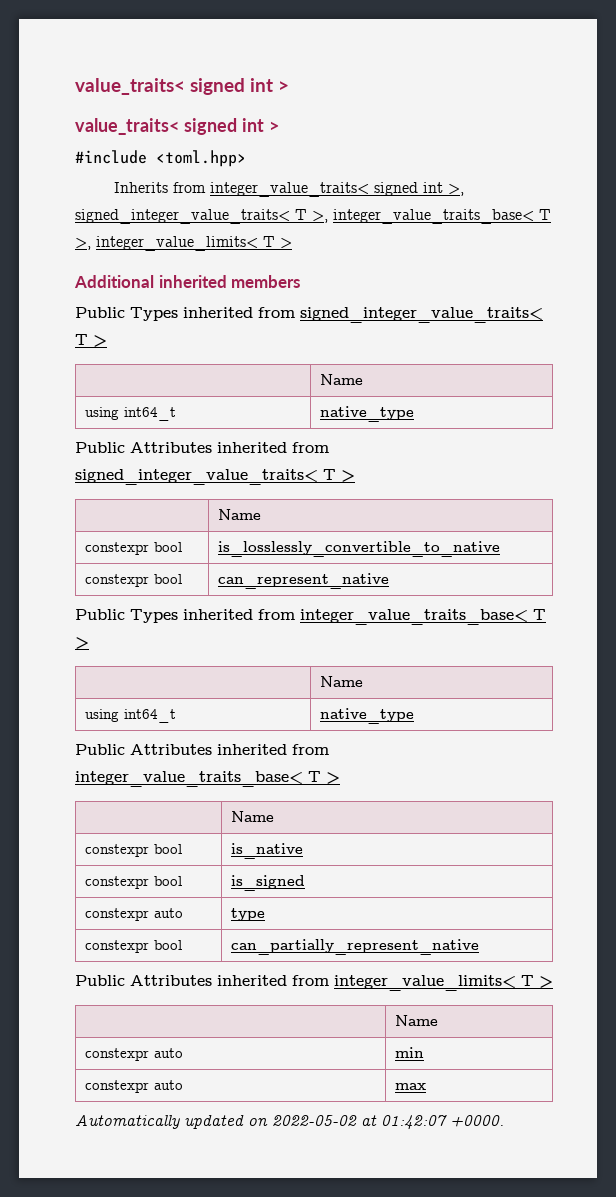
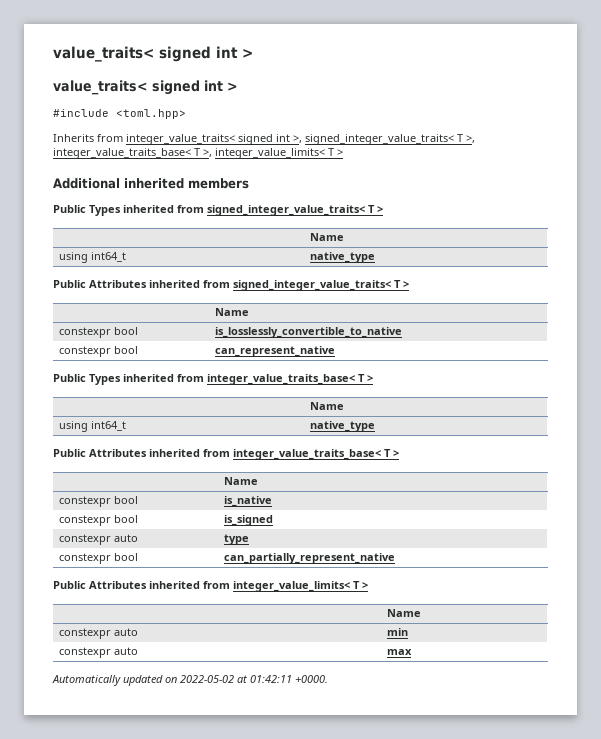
- Automatically updated on 2022-05-02 at 01:42:07 +0000.
+ Automatically updated on 2022-05-02 at 01:42:11 +0000.

